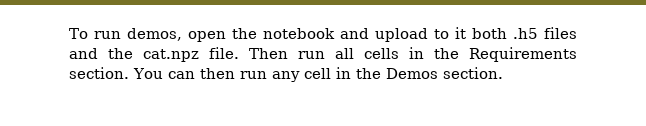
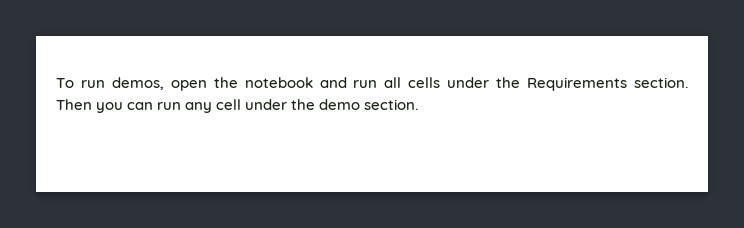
- To run demos, open the notebook and upload to it both .h5 files and the cat.npz file. Then run all cells in the Requirements section.
+ To run demos, open the notebook and run all cells under the Requirements section.
- You can then run any cell in the Demos section.
+ Then you can run any cell under the demo section.

